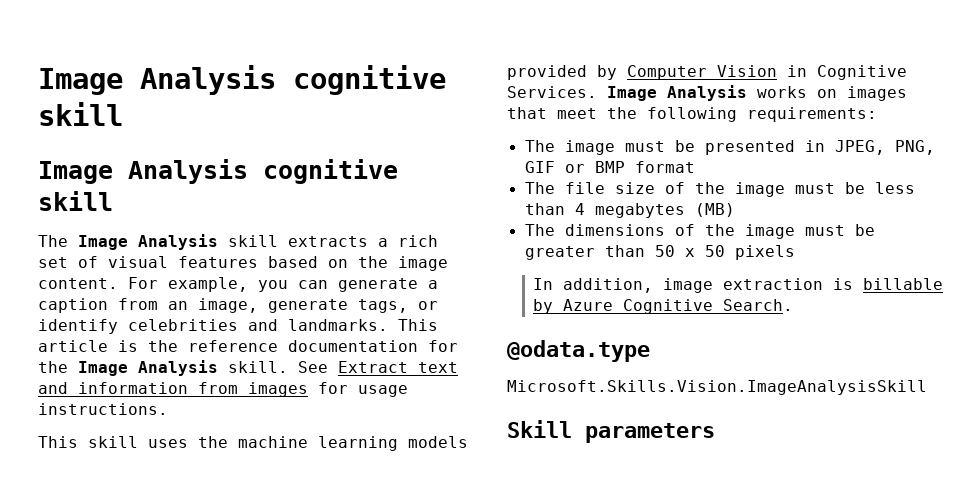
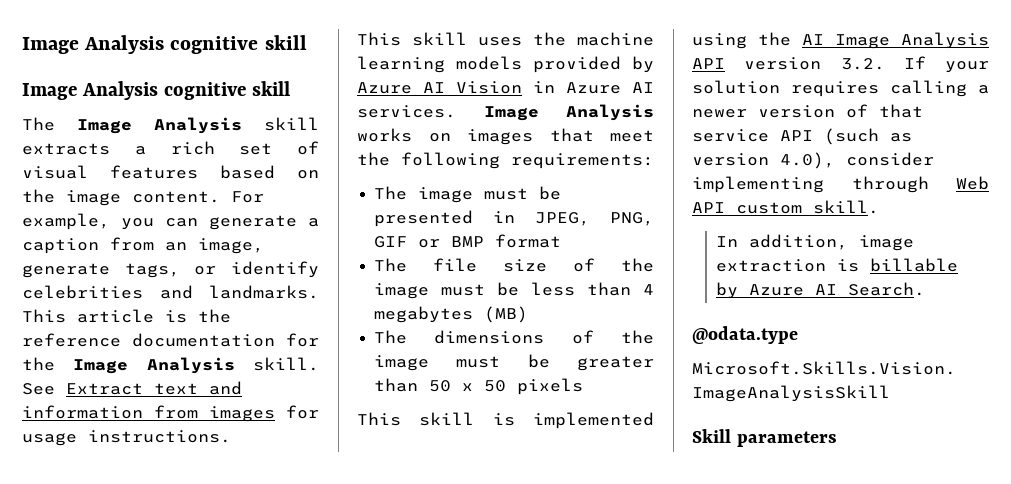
- This skill uses the machine learning models provided by Computer Vision in Cognitive Services.
+ This skill uses the machine learning models provided by Azure AI Vision in Azure AI services.
+ This skill is implemented using the AI Image Analysis API version 3.2. If your solution requires calling a newer version of that service API (such as version 4.0), consider implementing through Web API custom skill.
- In addition, image extraction is billable by Azure Cognitive Search.
+ In addition, image extraction is billable by Azure AI Search.

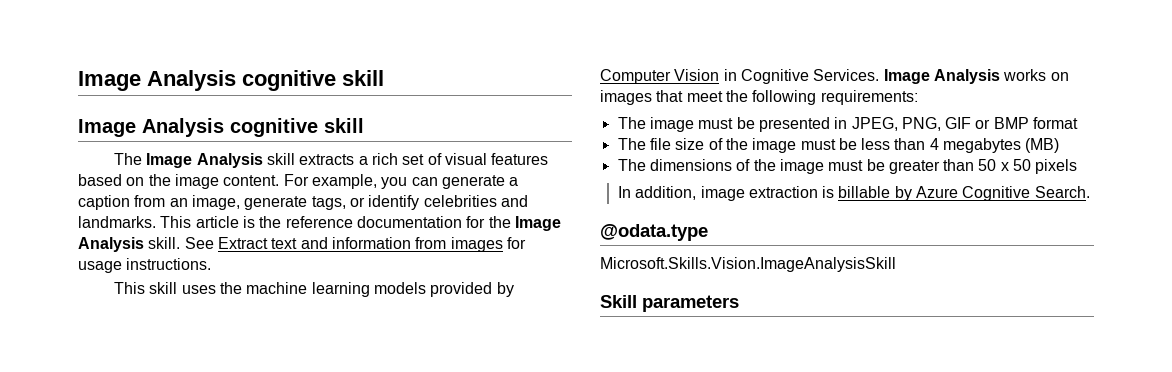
- This skill uses the machine learning models provided by Azure AI Vision in Azure AI services.
+ This skill uses the machine learning models provided by Computer Vision in Cognitive Services.
- This skill is implemented using the AI Image Analysis API version 3.2. If your solution requires calling a newer version of that service API (such as version 4.0), consider implementing through Web API custom skill.
- In addition, image extraction is billable by Azure AI Search.
+ In addition, image extraction is billable by Azure Cognitive Search.

